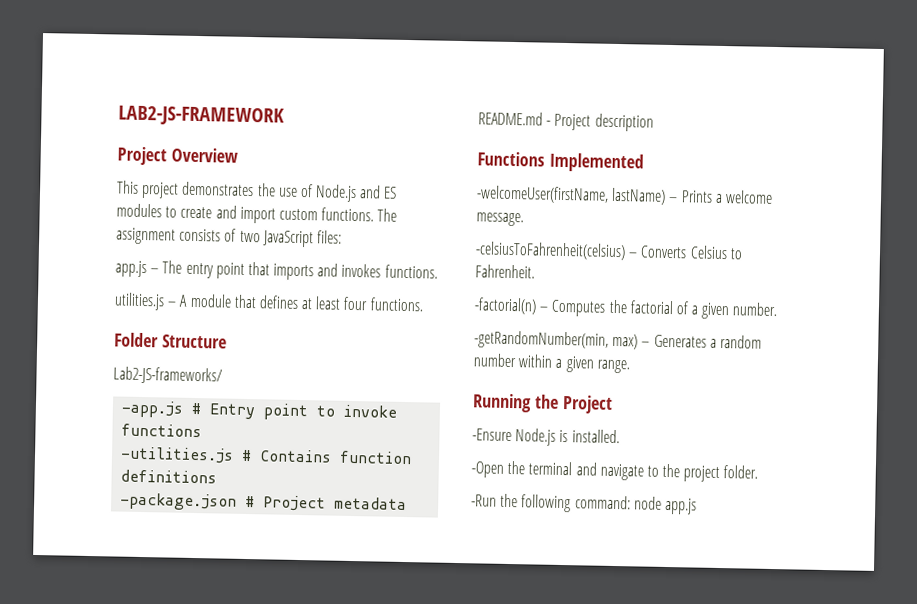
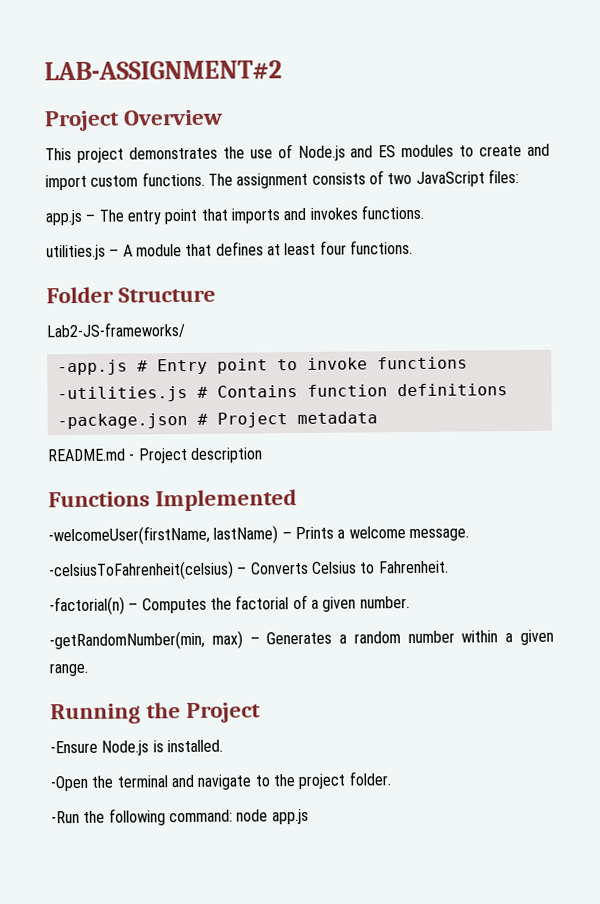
- LAB2-JS-FRAMEWORK
+ LAB-ASSIGNMENT#2

